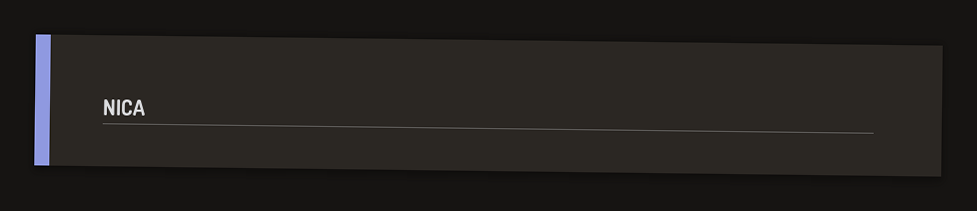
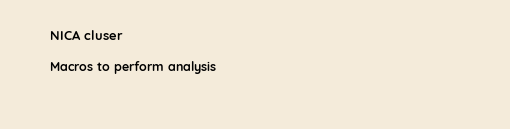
- NICA
+ NICA cluser
+ Macros to perform analysis

